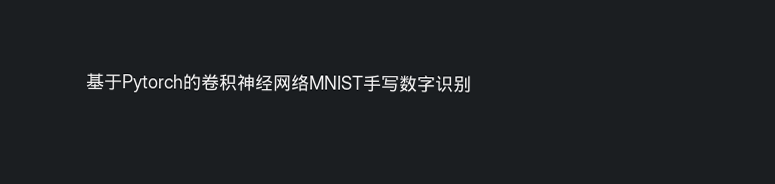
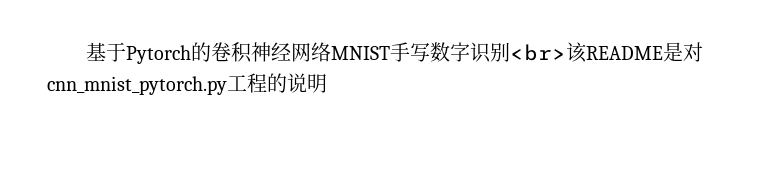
- 基于Pytorch的卷积神经网络MNIST手写数字识别
+ 基于Pytorch的卷积神经网络MNIST手写数字识别<br>该README是对cnn_mnist_pytorch.py工程的说明

